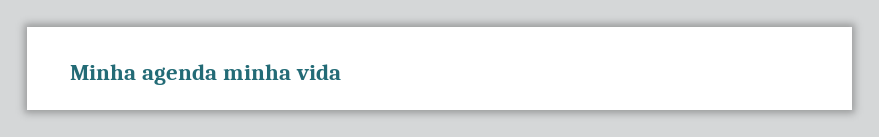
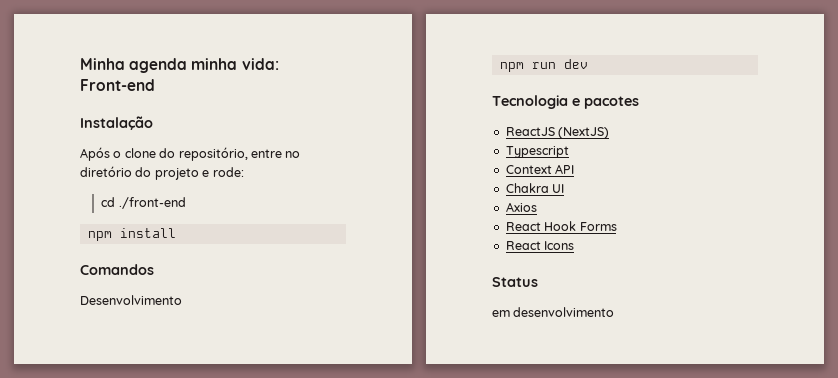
- Minha agenda minha vida
+ Minha agenda minha vida: Front-end
+ Instalação
+ Após o clone do repositório, entre no diretório do projeto e rode:
+ cd ./front-end
+ npm install
+ Comandos
+ Desenvolvimento
+ npm run dev
+ Tecnologia e pacotes
+ ReactJS (NextJS)
+ Typescript
+ Context API
+ Chakra UI
+ Axios
+ React Hook Forms
+ React Icons
+ Status
+ em desenvolvimento

